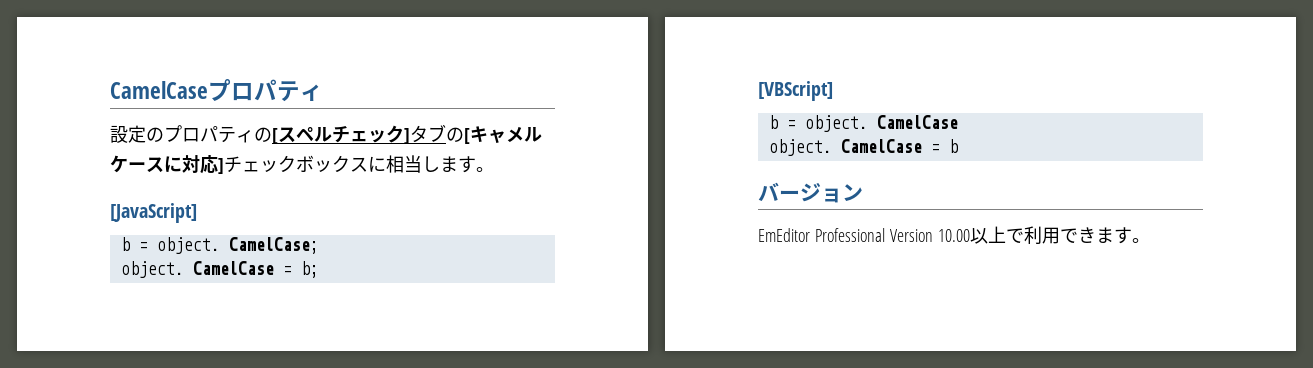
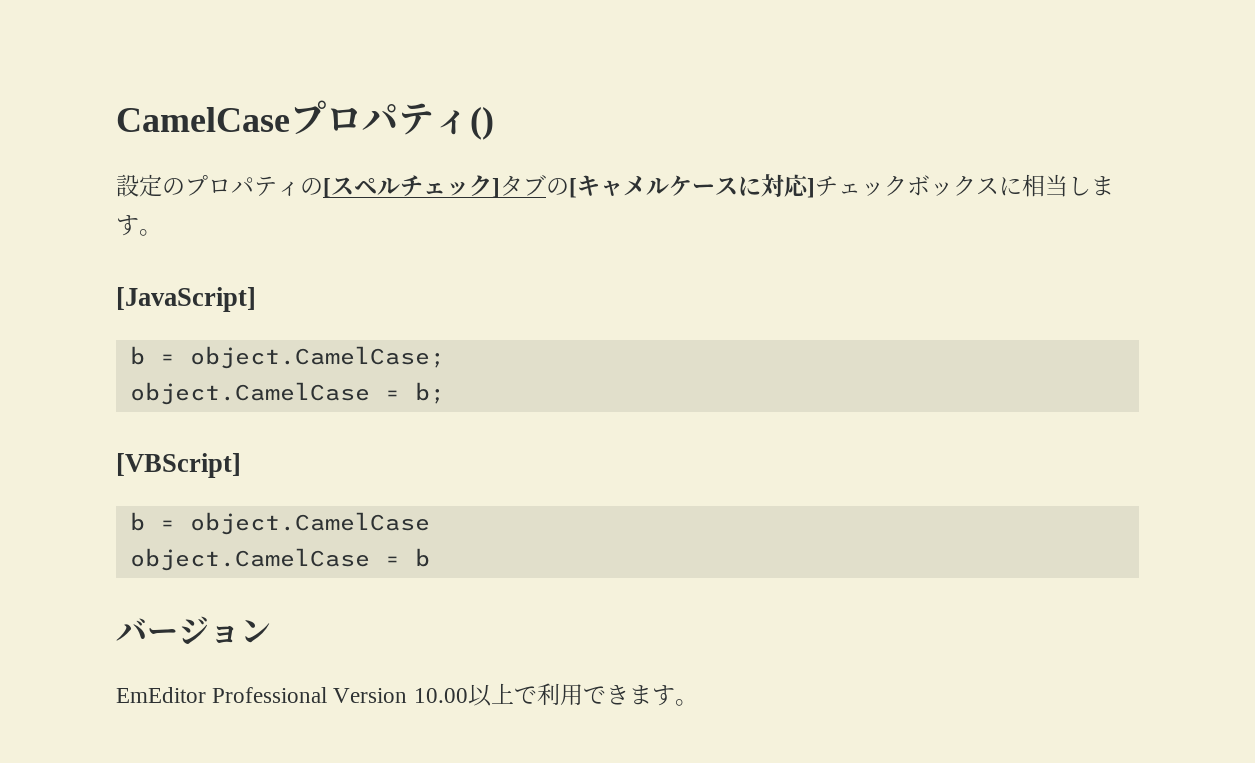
- CamelCaseプロパティ
+ CamelCaseプロパティ()
- b = object. CamelCase;
- object. CamelCase = b;
+ b = object.CamelCase;
+ object.CamelCase = b;
- b = object. CamelCase
- object. CamelCase = b
+ b = object.CamelCase
+ object.CamelCase = b

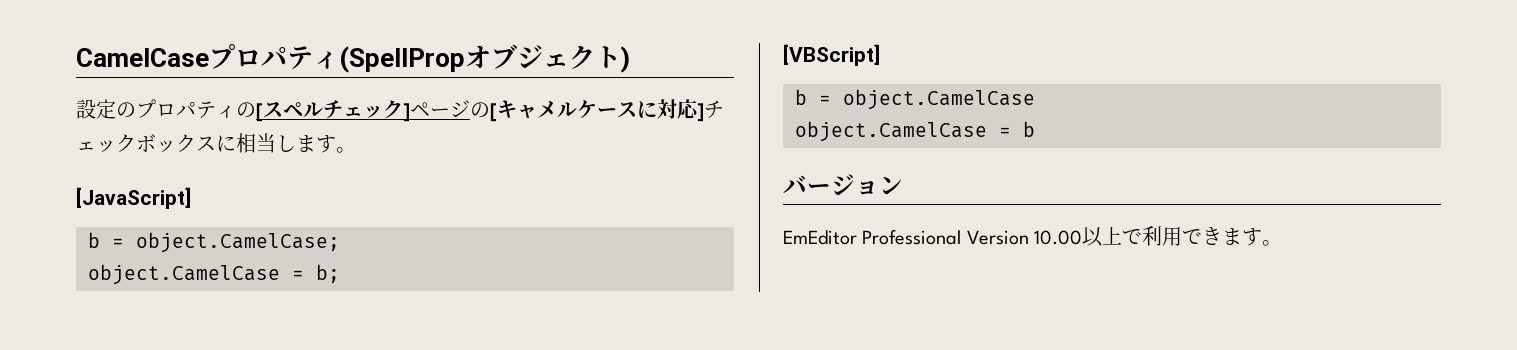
- CamelCaseプロパティ()
+ CamelCaseプロパティ(SpellPropオブジェクト)
- 設定のプロパティの[スペルチェック]タブの[キャメルケースに対応]チェックボックスに相当します。
+ 設定のプロパティの[スペルチェック]ページの[キャメルケースに対応]チェックボックスに相当します。

